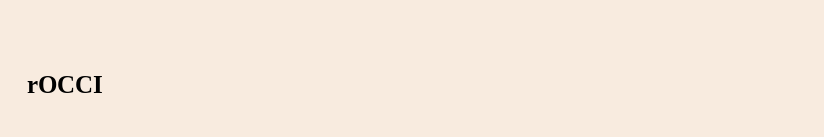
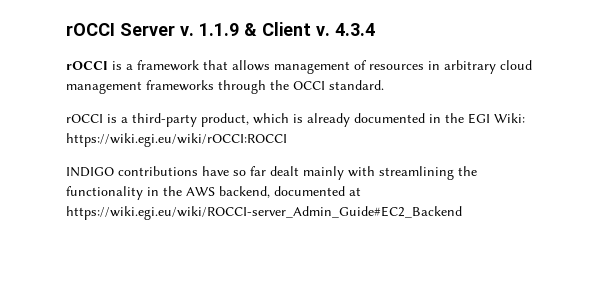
- rOCCI
+ rOCCI Server v. 1.1.9 & Client v. 4.3.4
+ rOCCI is a framework that allows management of resources in arbitrary cloud management frameworks through the OCCI standard.
+ rOCCI is a third-party product, which is already documented in the EGI Wiki: https://wiki.egi.eu/wiki/rOCCI:ROCCI
+ INDIGO contributions have so far dealt mainly with streamlining the functionality in the AWS backend, documented at https://wiki.egi.eu/wiki/ROCCI-server_Admin_Guide#EC2_Backend

